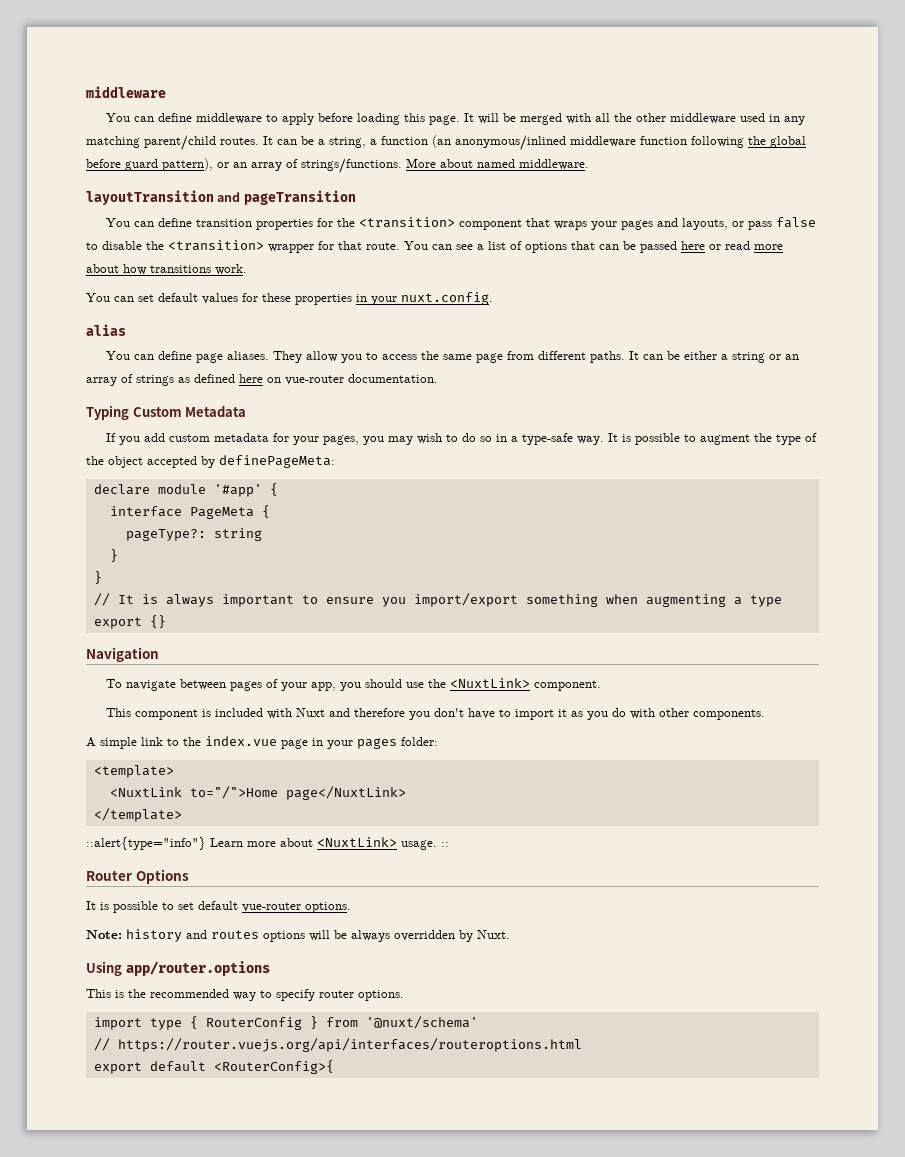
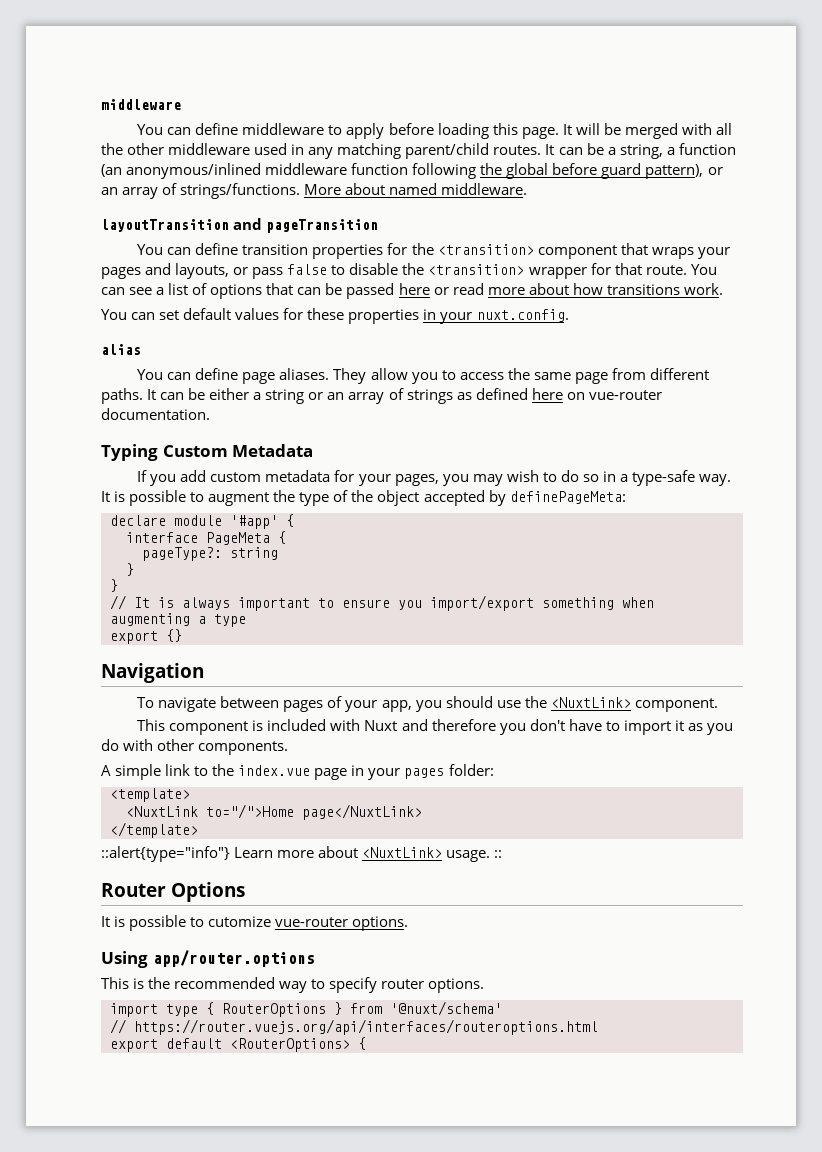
- It is possible to set default vue-router options.
+ It is possible to cutomize vue-router options.
- Note: history and routes options will be always overridden by Nuxt.
- import type { RouterConfig } from '@nuxt/schema'
+ import type { RouterOptions } from '@nuxt/schema'
- export default <RouterConfig>{
+ export default <RouterOptions> {

